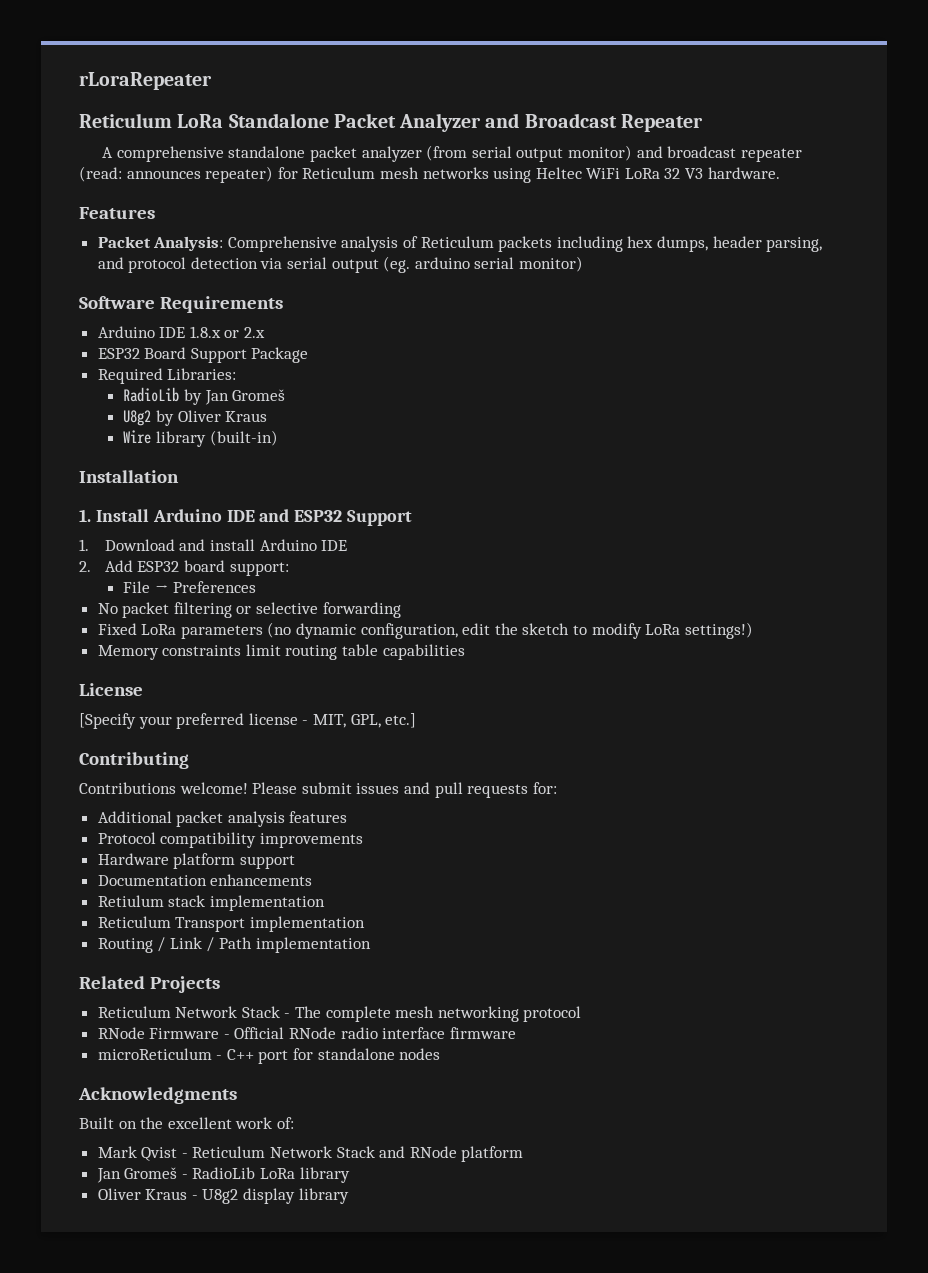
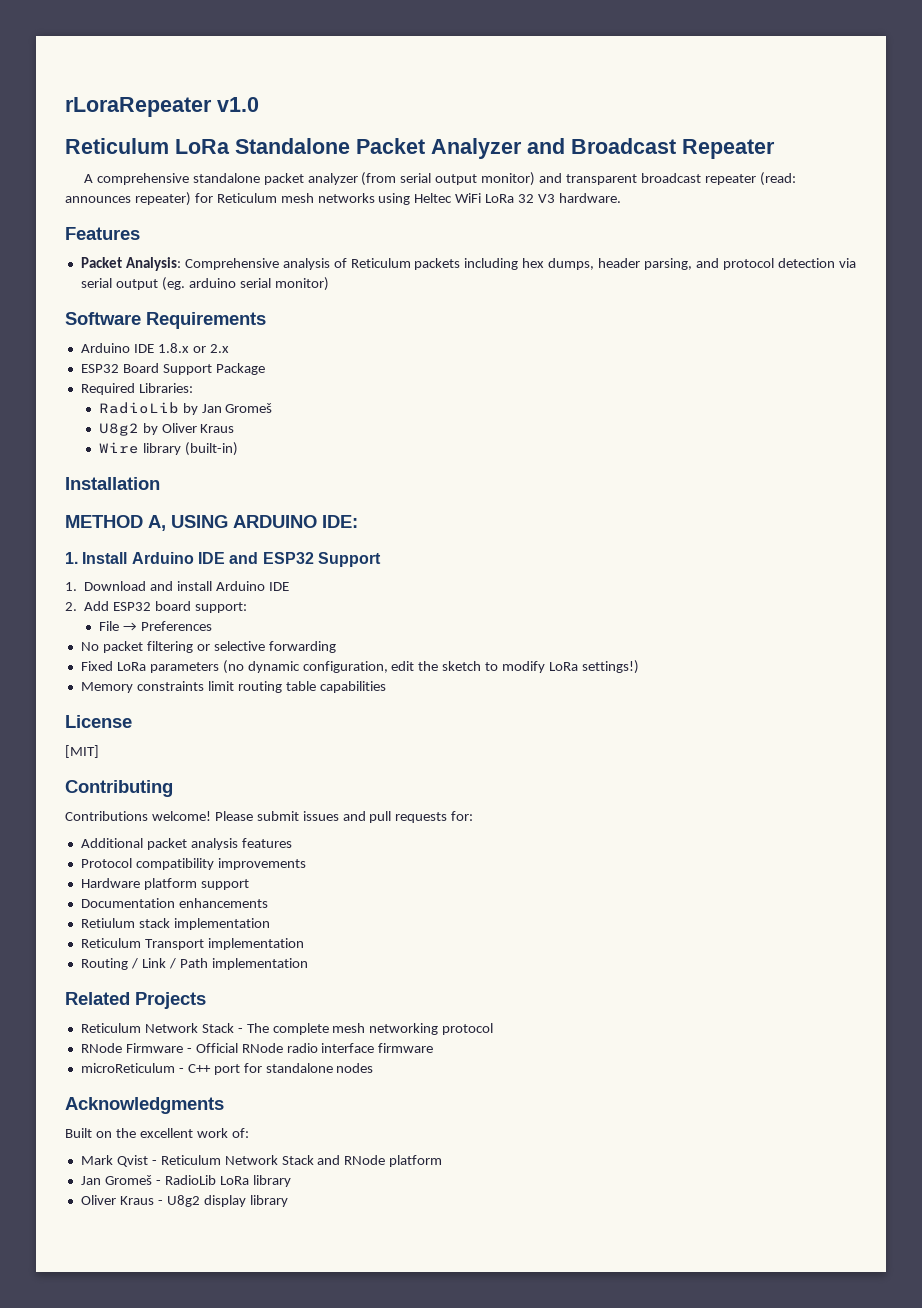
- rLoraRepeater
+ rLoraRepeater v1.0
- A comprehensive standalone packet analyzer (from serial output monitor) and broadcast repeater (read: announces repeater) for Reticulum mesh networks using Heltec WiFi LoRa 32 V3 hardware.
+ A comprehensive standalone packet analyzer (from serial output monitor) and transparent broadcast repeater (read: announces repeater) for Reticulum mesh networks using Heltec WiFi LoRa 32 V3 hardware.
+ METHOD A, USING ARDUINO IDE:
- [Specify your preferred license - MIT, GPL, etc.]
+ [MIT]

